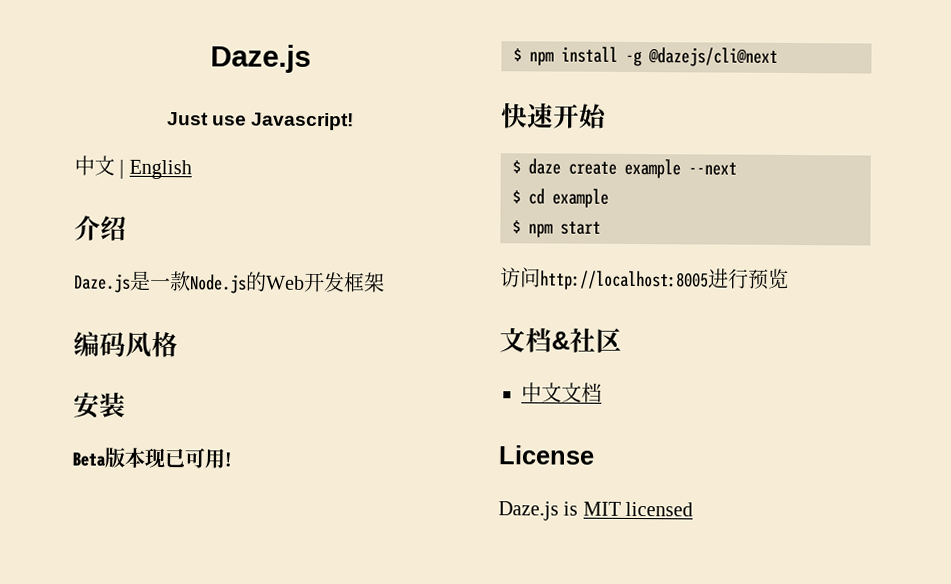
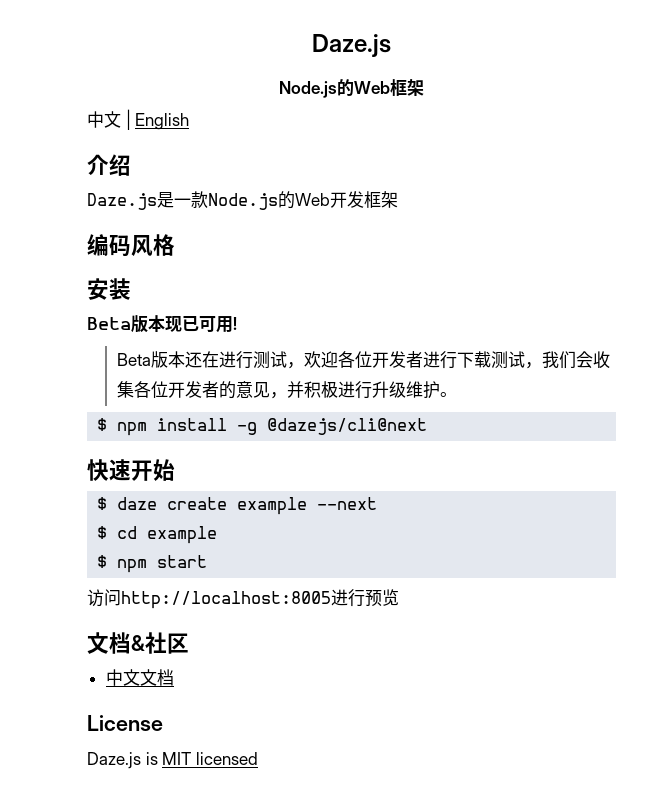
- Just use Javascript!
+ Node.js的Web框架
+ Beta版本还在进行测试，欢迎各位开发者进行下载测试，我们会收集各位开发者的意见，并积极进行升级维护。

